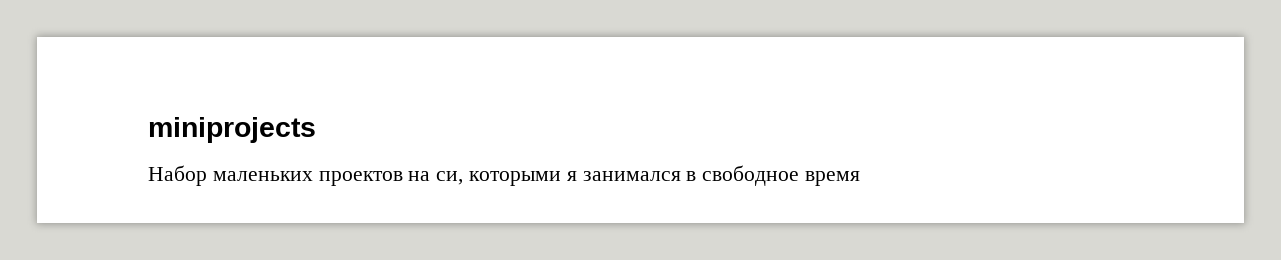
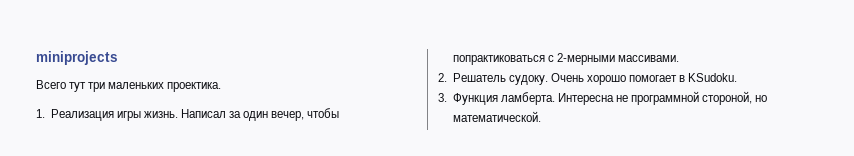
- Набор маленьких проектов на си, которыми я занимался в свободное время
+ Всего тут три маленьких проектика.
+ 1. Реализация игры жизнь. Написал за один вечер, чтобы попрактиковаться с 2-мерными массивами.
+ 2. Решатель судоку. Очень хорошо помогает в KSudoku.
+ 3. Функция ламберта. Интересна не программной стороной, но математической.

